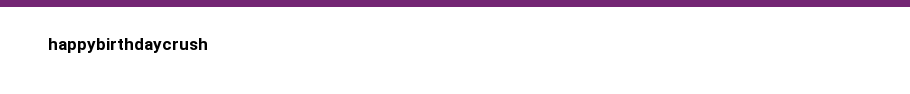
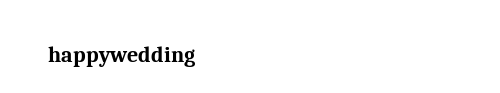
- happybirthdaycrush
+ happywedding

